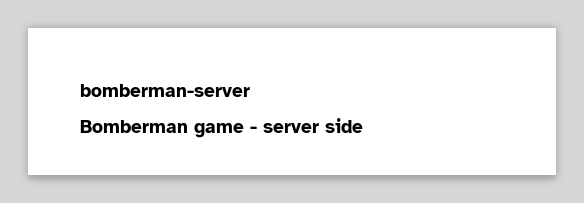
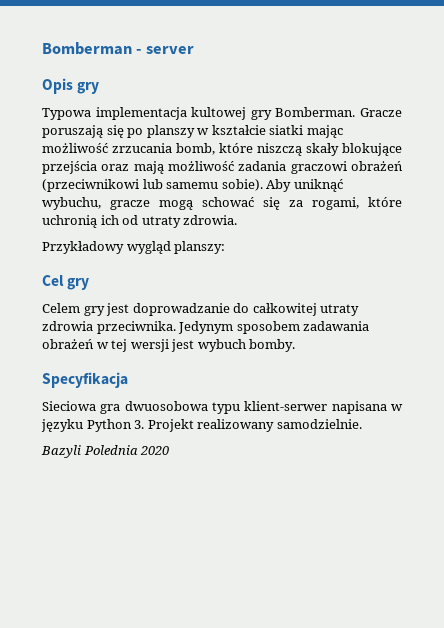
- bomberman-server
- Bomberman game - server side
+ Bomberman - server
+ Opis gry
+ Typowa implementacja kultowej gry Bomberman. Gracze poruszają się po planszy w kształcie siatki mając możliwość zrzucania bomb, które niszczą skały blokujące przejścia oraz mają możliwość zadania graczowi obrażeń (przeciwnikowi lub samemu sobie). Aby uniknąć wybuchu, gracze mogą schować się za rogami, które uchronią ich od utraty zdrowia.
+ Przykładowy wygląd planszy:
+ Cel gry
+ Celem gry jest doprowadzanie do całkowitej utraty zdrowia przeciwnika. Jedynym sposobem zadawania obrażeń w tej wersji jest wybuch bomby.
+ Specyfikacja
+ Sieciowa gra dwuosobowa typu klient-serwer napisana w języku Python 3. Projekt realizowany samodzielnie.
+ Bazyli Polednia 2020

